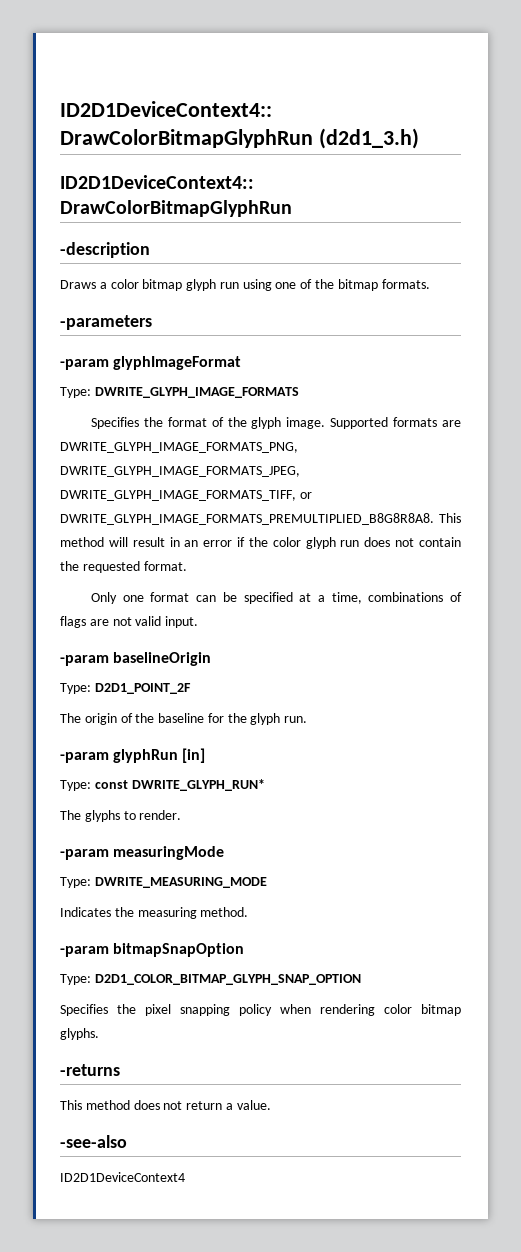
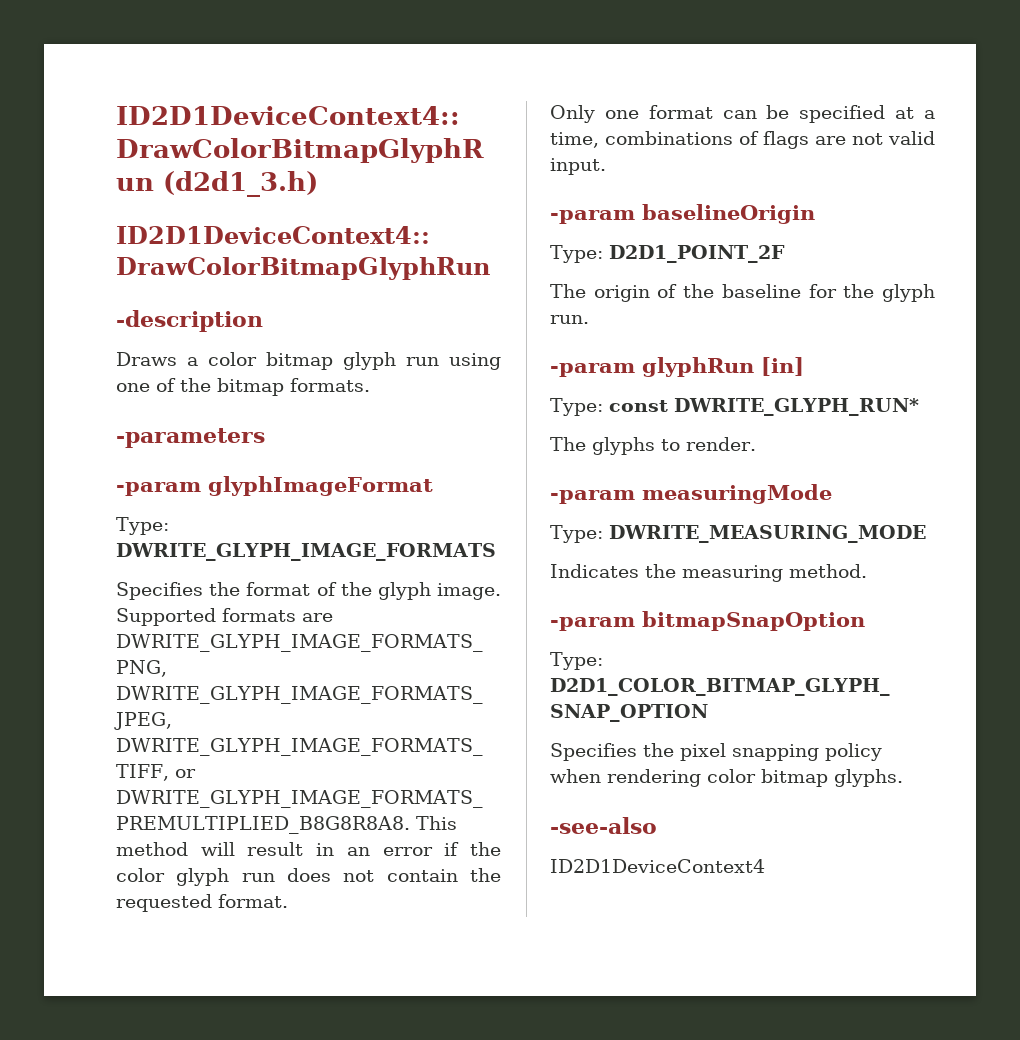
- -returns
- This method does not return a value.

